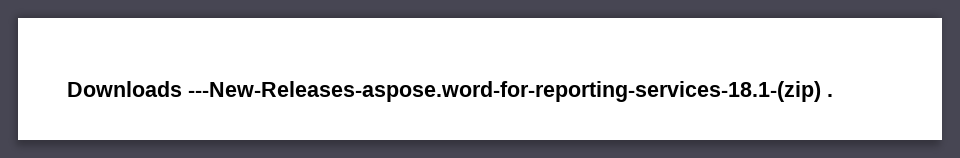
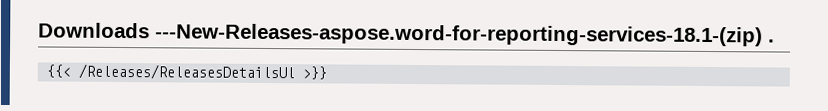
+ {{< /Releases/ReleasesDetailsUl >}}

